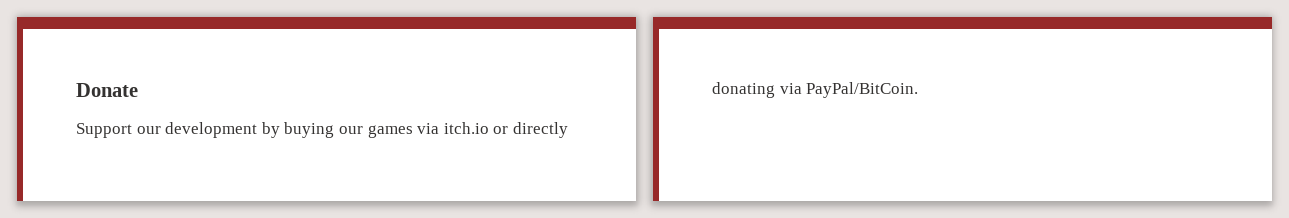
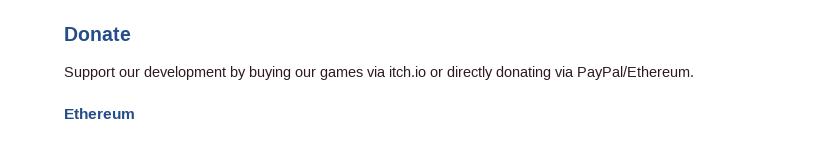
- Support our development by buying our games via itch.io or directly donating via PayPal/BitCoin.
+ Support our development by buying our games via itch.io or directly donating via PayPal/Ethereum.
+ Ethereum

